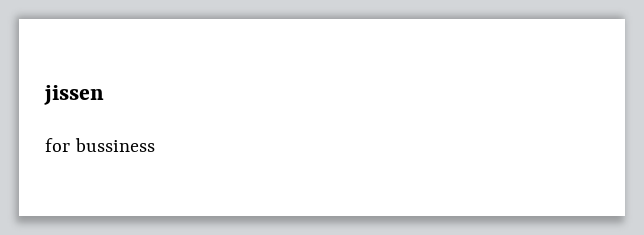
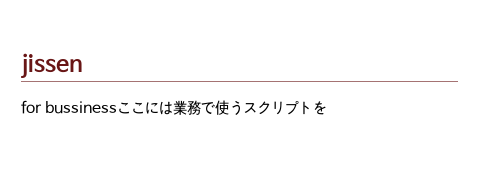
- for bussiness
+ for bussinessここには業務で使うスクリプトを

